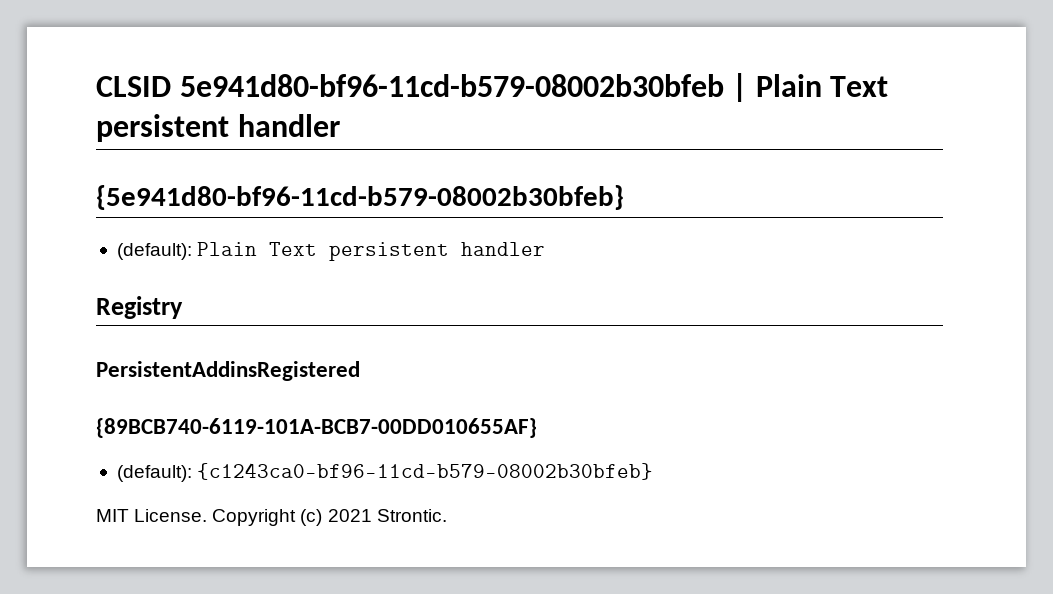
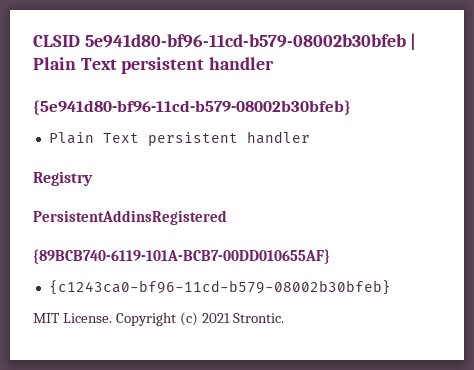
  {5e941d80-bf96-11cd-b579-08002b30bfeb}
- (default): Plain Text persistent handler
+ Plain Text persistent handler
- (default): {c1243ca0-bf96-11cd-b579-08002b30bfeb}
+ {c1243ca0-bf96-11cd-b579-08002b30bfeb}

